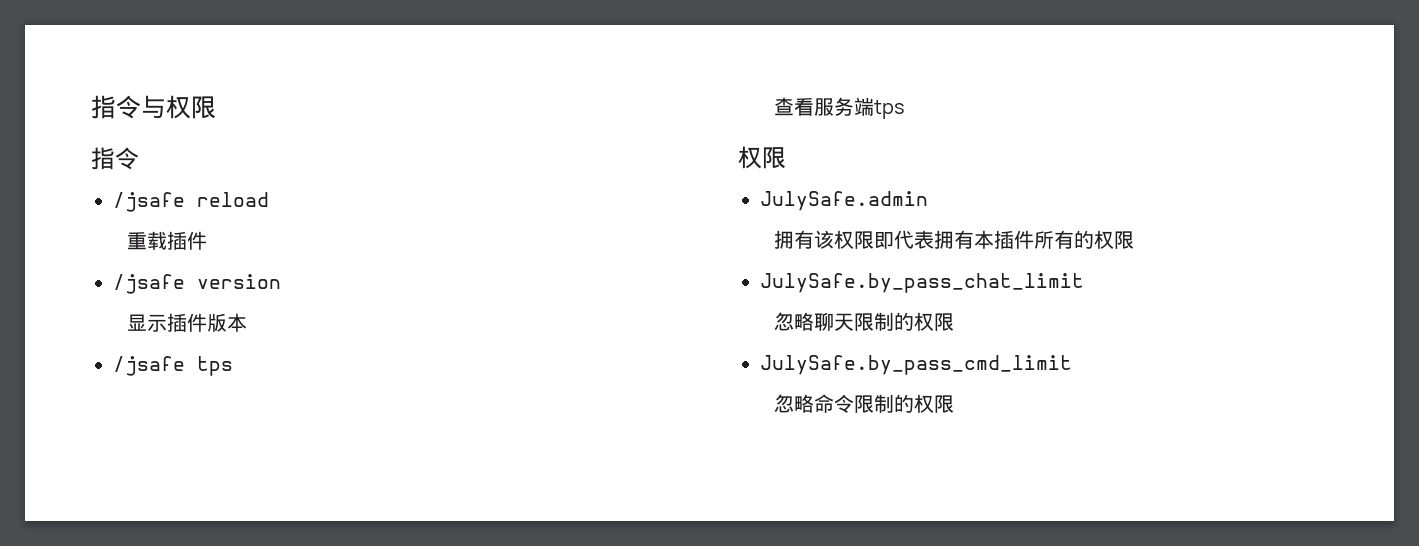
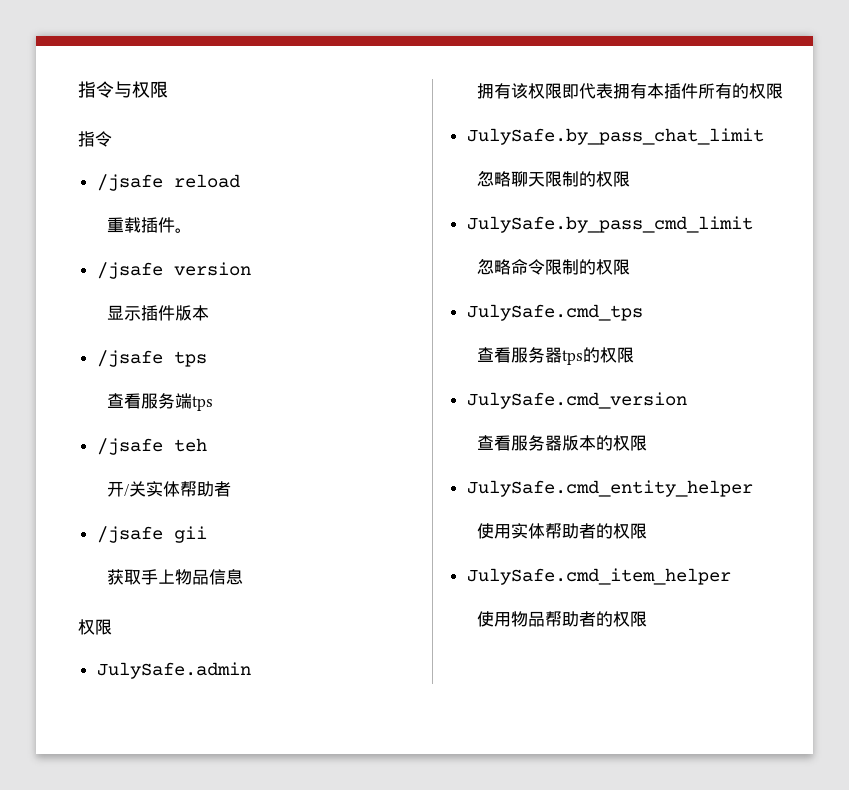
- 重载插件
+ 重载插件。
+ /jsafe teh
+ 开/关实体帮助者
+ /jsafe gii
+ 获取手上物品信息
+ JulySafe.cmd_tps
+ 查看服务器tps的权限
+ JulySafe.cmd_version
+ 查看服务器版本的权限
+ JulySafe.cmd_entity_helper
+ 使用实体帮助者的权限
+ JulySafe.cmd_item_helper
+ 使用物品帮助者的权限

